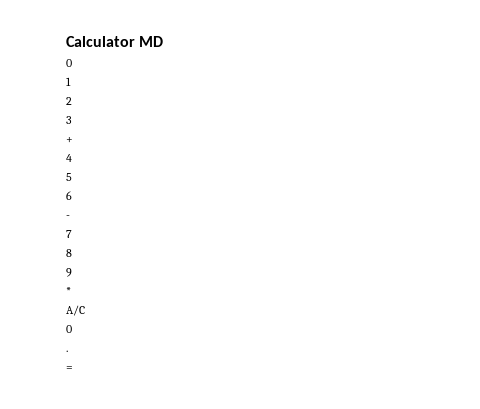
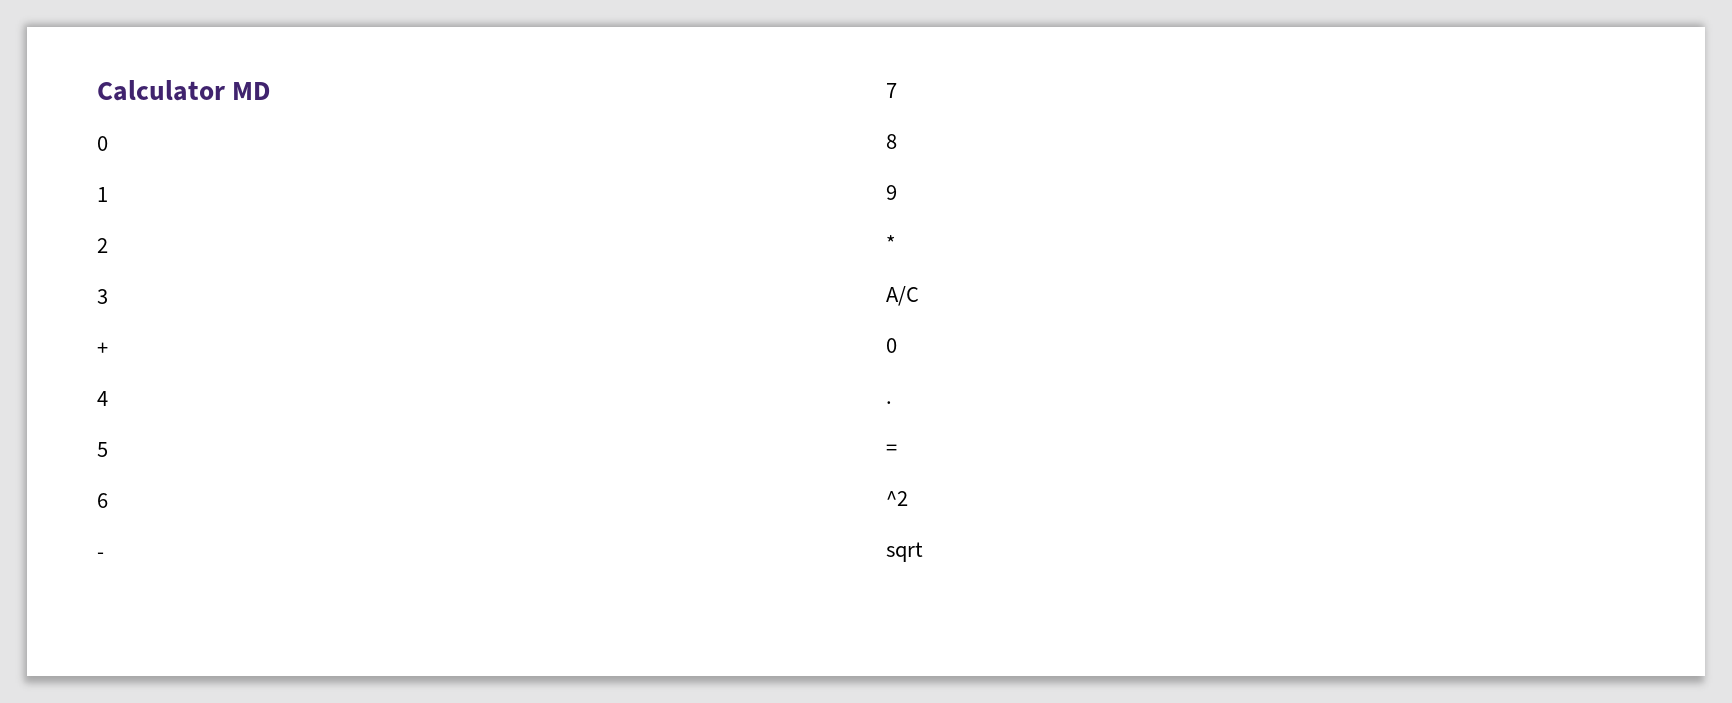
+ ^2
+ sqrt

